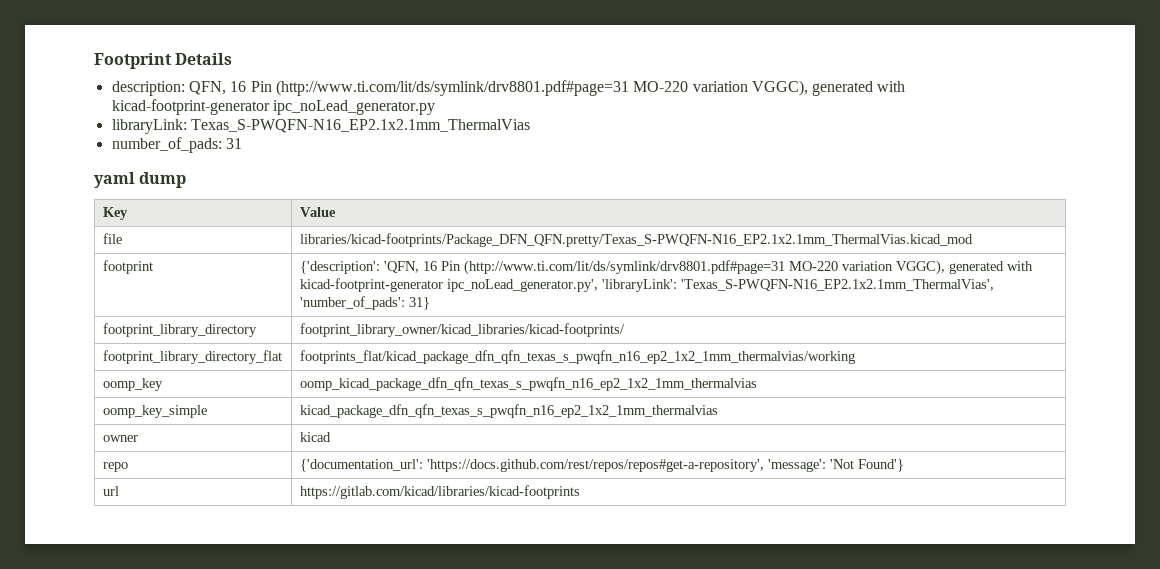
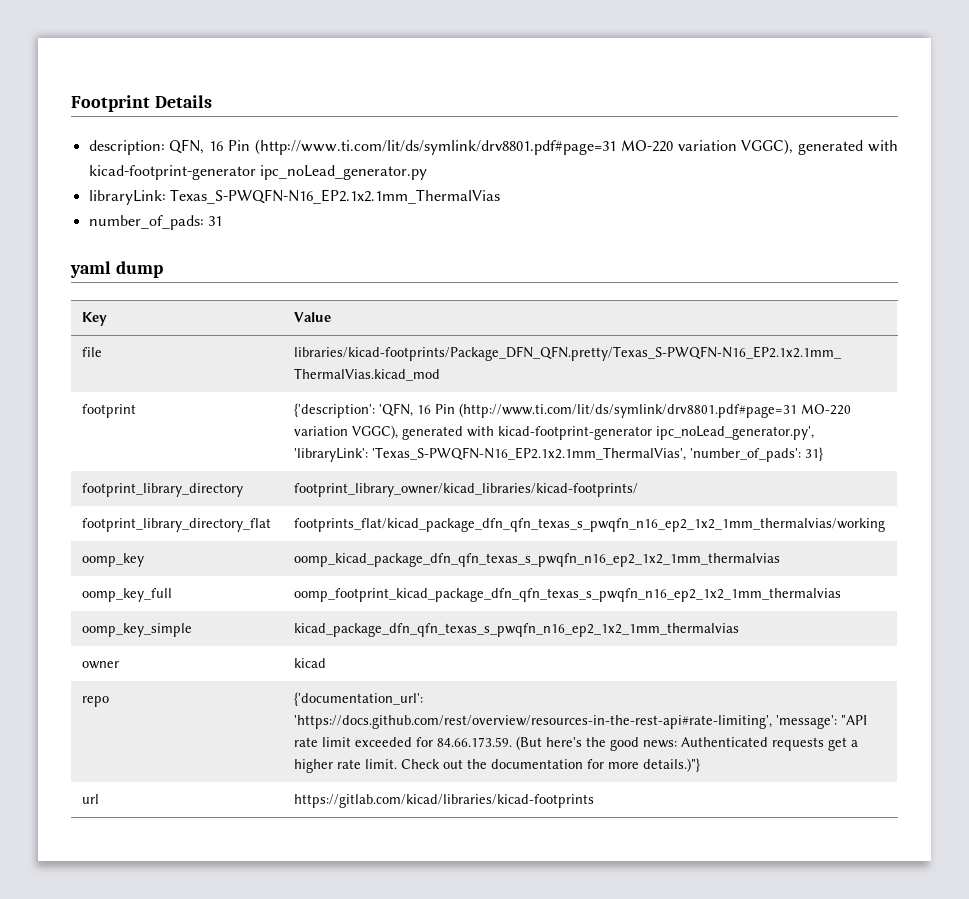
+ oomp_key_full | oomp_footprint_kicad_package_dfn_qfn_texas_s_pwqfn_n16_ep2_1x2_1mm_thermalvias
- repo | {'documentation_url': 'https://docs.github.com/rest/repos/repos#get-a-repository', 'message': 'Not Found'}
+ repo | {'documentation_url': 'https://docs.github.com/rest/overview/resources-in-the-rest-api#rate-limiting', 'message': "API rate limit exceeded for 84.66.173.59. (But here's the good news: Authenticated requests get a higher rate limit. Check out the documentation for more details.)"}

